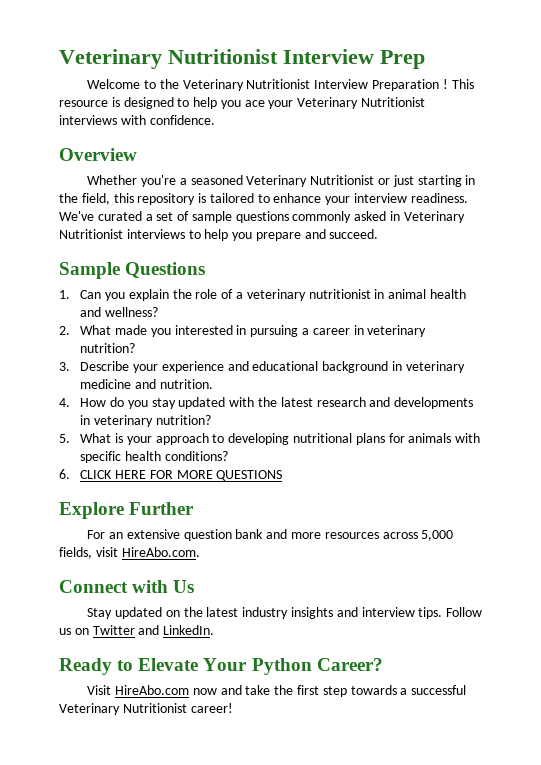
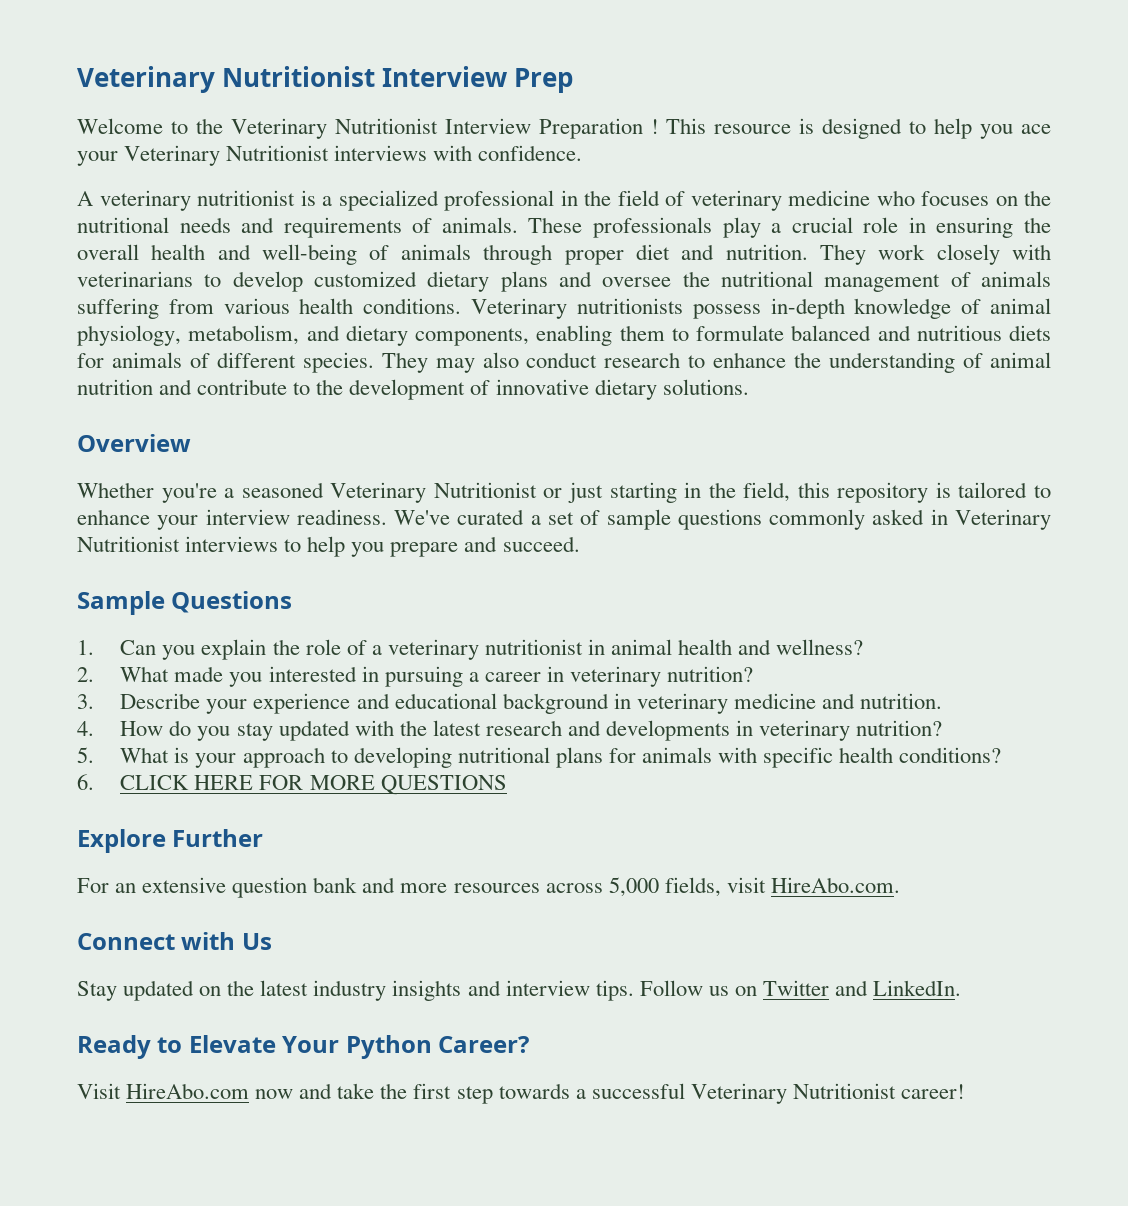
+ A veterinary nutritionist is a specialized professional in the field of veterinary medicine who focuses on the nutritional needs and requirements of animals. These professionals play a crucial role in ensuring the overall health and well-being of animals through proper diet and nutrition. They work closely with veterinarians to develop customized dietary plans and oversee the nutritional management of animals suffering from various health conditions. Veterinary nutritionists possess in-depth knowledge of animal physiology, metabolism, and dietary components, enabling them to formulate balanced and nutritious diets for animals of different species. They may also conduct research to enhance the understanding of animal nutrition and contribute to the development of innovative dietary solutions.

